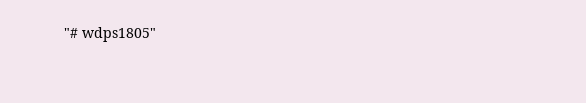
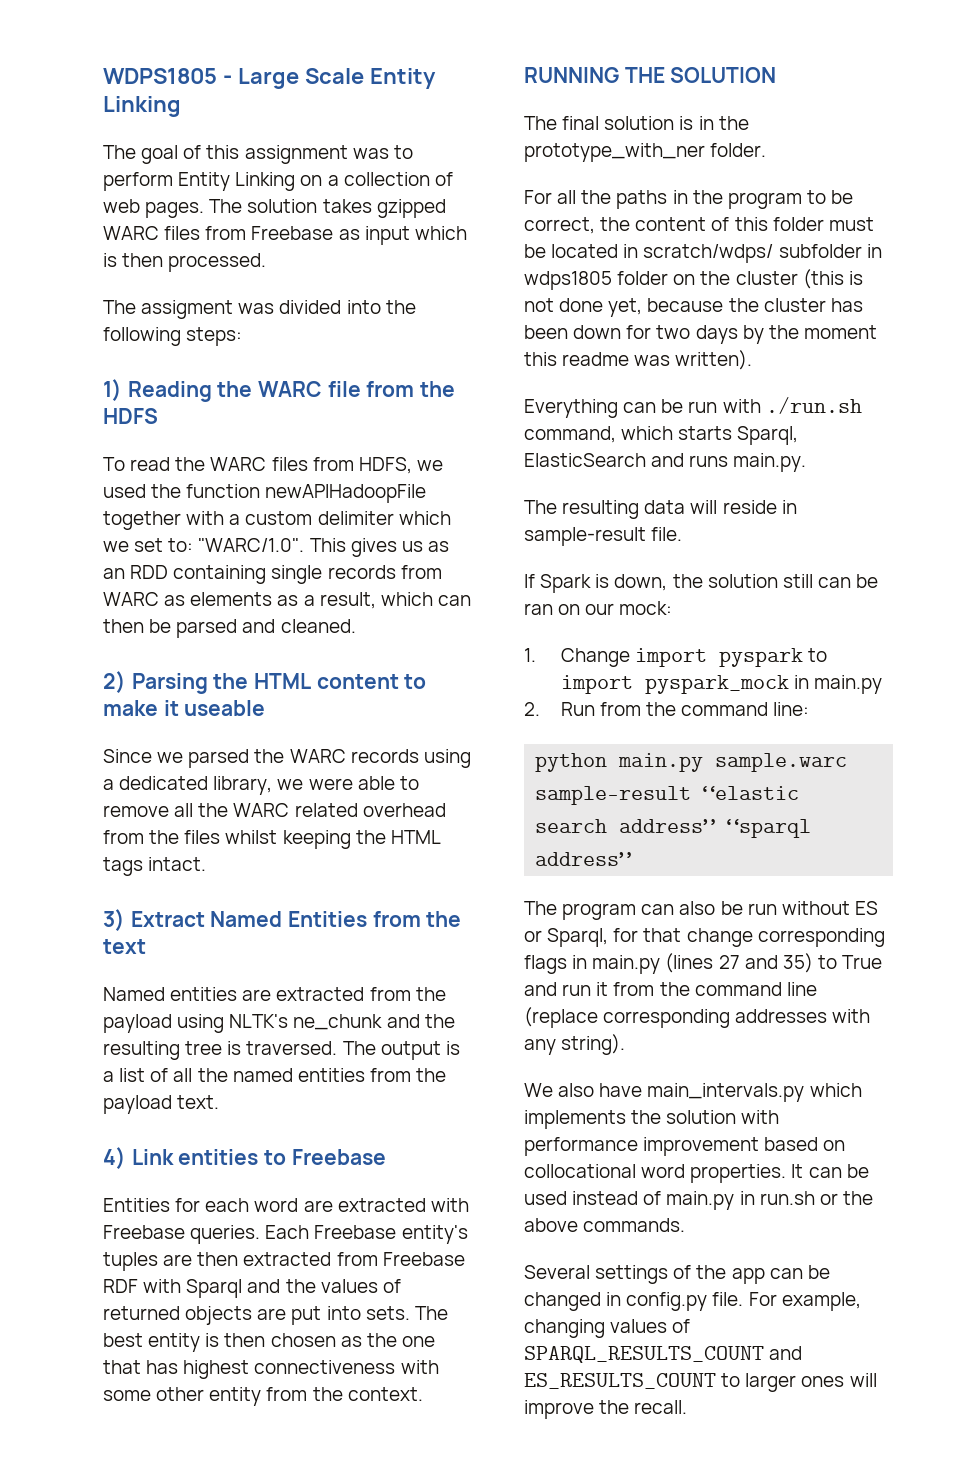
- "# wdps1805"
+ WDPS1805 - Large Scale Entity Linking
+ The goal of this assignment was to perform Entity Linking on a collection of web pages. The solution takes gzipped WARC files from Freebase as input which is then processed.
+ The assigment was divided into the following steps:
+ 1) Reading the WARC file from the HDFS
+ To read the WARC files from HDFS, we used the function newAPIHadoopFile together with a custom delimiter which we set to: "WARC/1.0". This gives us as an RDD containing single records from WARC as elements as a result, which can then be parsed and cleaned.
+ 2) Parsing the HTML content to make it useable
+ Since we parsed the WARC records using a dedicated library, we were able to remove all the WARC related overhead from the files whilst keeping the HTML tags intact.
+ 3) Extract Named Entities from the text
+ Named entities are extracted from the payload using NLTK's ne_chunk and the resulting tree is traversed. The output is a list of all the named entities from the payload text.
+ 4) Link entities to Freebase
+ Entities for each word are extracted with Freebase queries. Each Freebase entity's tuples are then extracted from Freebase RDF with Sparql and the values of returned objects are put into sets. The best entity is then chosen as the one that has highest connectiveness with some other entity from the context.
+ RUNNING THE SOLUTION
+ The final solution is in the prototype_with_ner folder.
+ For all the paths in the program to be correct, the content of this folder must be located in scratch/wdps/ subfolder in wdps1805 folder on the cluster (this is not done yet, because the cluster has been down for two days by the moment this readme was written).
+ Everything can be run with ./run.sh command, which starts Sparql, ElasticSearch and runs main.py.
+ The resulting data will reside in sample-result file.
+ If Spark is down, the solution still can be ran on our mock:
+ 1. Change import pyspark to import pyspark_mock in main.py
+ 2. Run from the command line:
+ python main.py sample.warc sample-result “elastic search address” “sparql address”
+ The program can also be run without ES or Sparql, for that change corresponding flags in main.py (lines 27 and 35) to True and run it from the command line (replace corresponding addresses with any string).
+ We also have main_intervals.py which implements the solution with performance improvement based on collocational word properties. It can be used instead of main.py in run.sh or the above commands.
+ Several settings of the app can be changed in config.py file. For example, сhanging values of SPARQL_RESULTS_COUNT and ES_RESULTS_COUNT to larger ones will improve the recall.

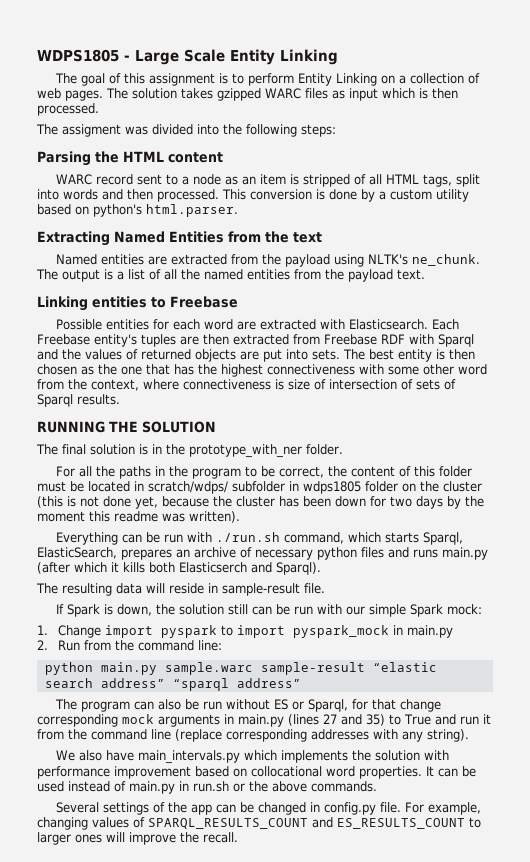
- The goal of this assignment was to perform Entity Linking on a collection of web pages.
+ The goal of this assignment is to perform Entity Linking on a collection of web pages.
- The solution takes gzipped WARC files from Freebase as input which is then processed.
+ The solution takes gzipped WARC files as input which is then processed.
- 1) Reading the WARC file from the HDFS
- To read the WARC files from HDFS, we used the function newAPIHadoopFile together with a custom delimiter which we set to: "WARC/1.0". This gives us as an RDD containing single records from WARC as elements as a result, which can then be parsed and cleaned.
- 2) Parsing the HTML content to make it useable
- Since we parsed the WARC records using a dedicated library, we were able to remove all the WARC related overhead from the files whilst keeping the HTML tags intact.
- 3) Extract Named Entities from the text
+ Parsing the HTML content
+ WARC record sent to a node as an item is stripped of all HTML tags, split into words and then processed. This conversion is done by a custom utility based on python's html.parser.
+ Extracting Named Entities from the text
- Named entities are extracted from the payload using NLTK's ne_chunk and the resulting tree is traversed.
+ Named entities are extracted from the payload using NLTK's ne_chunk.
- 4) Link entities to Freebase
+ Linking entities to Freebase
- Entities for each word are extracted with Freebase queries.
+ Possible entities for each word are extracted with Elasticsearch.
- The best entity is then chosen as the one that has highest connectiveness with some other entity from the context.
+ The best entity is then chosen as the one that has the highest connectiveness with some other word from the context, where connectiveness is size of intersection of sets of Sparql results.
- Everything can be run with ./run.sh command, which starts Sparql, ElasticSearch and runs main.py.
+ Everything can be run with ./run.sh command, which starts Sparql, ElasticSearch, prepares an archive of necessary python files and runs main.py (after which it kills both Elasticserch and Sparql).
- If Spark is down, the solution still can be ran on our mock:
+ If Spark is down, the solution still can be run with our simple Spark mock:
- The program can also be run without ES or Sparql, for that change corresponding flags in main.py (lines 27 and 35) to True and run it from the command line (replace corresponding addresses with any string).
+ The program can also be run without ES or Sparql, for that change corresponding mock arguments in main.py (lines 27 and 35) to True and run it from the command line (replace corresponding addresses with any string).

